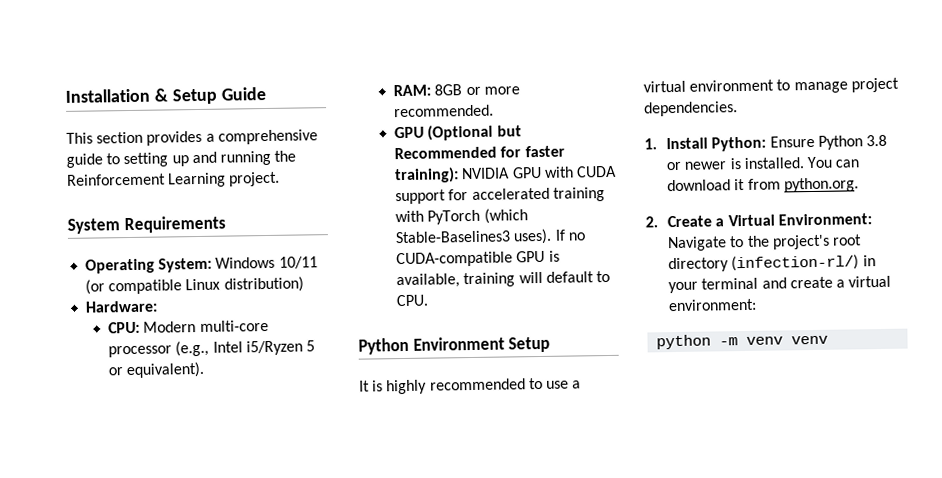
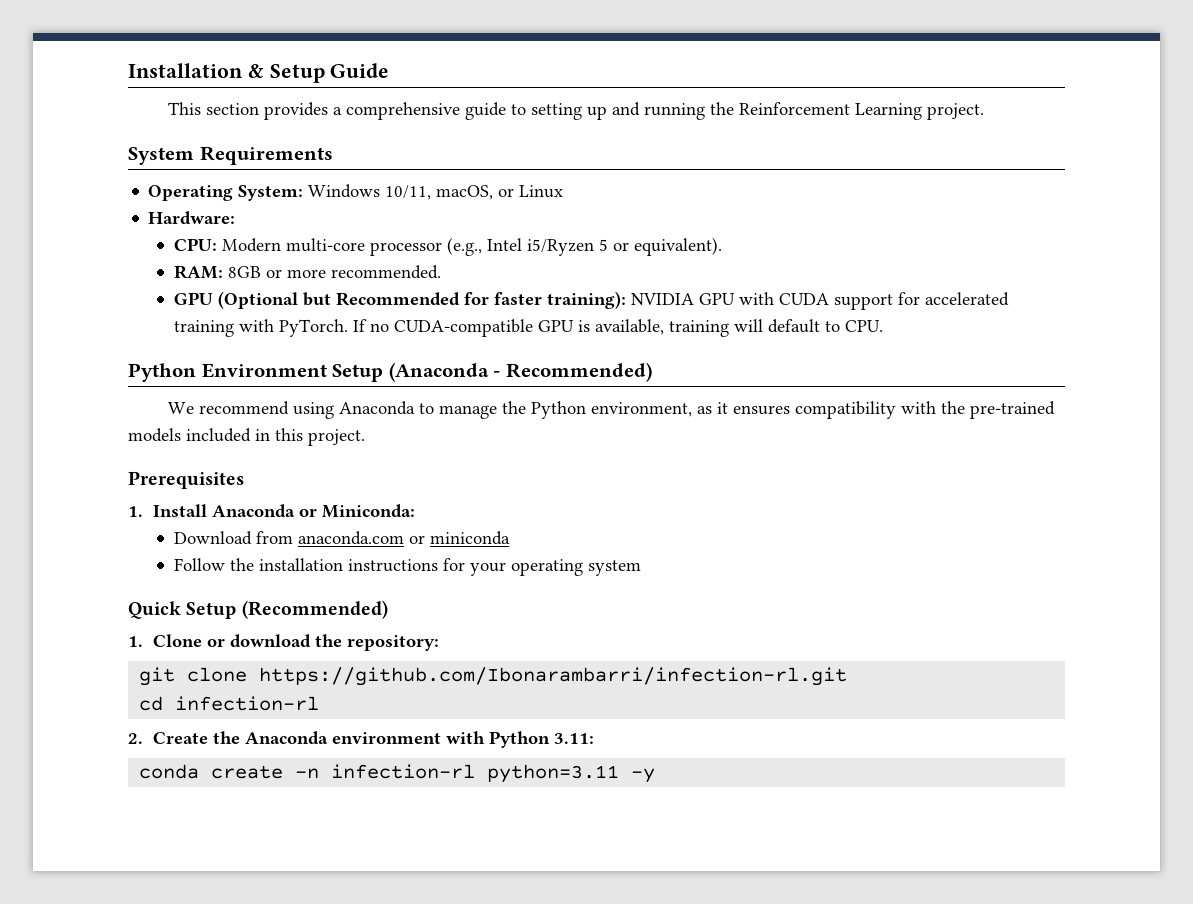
- Operating System: Windows 10/11 (or compatible Linux distribution)
+ Operating System: Windows 10/11, macOS, or Linux
- GPU (Optional but Recommended for faster training): NVIDIA GPU with CUDA support for accelerated training with PyTorch (which Stable-Baselines3 uses).
+ GPU (Optional but Recommended for faster training): NVIDIA GPU with CUDA support for accelerated training with PyTorch.
- Python Environment Setup
- It is highly recommended to use a virtual environment to manage project dependencies.
- 1. Install Python: Ensure Python 3.8 or newer is installed. You can download it from python.org.
- 2. Create a Virtual Environment: Navigate to the project's root directory (infection-rl/) in your terminal and create a virtual environment:
- python -m venv venv
+ Python Environment Setup (Anaconda - Recommended)
+ We recommend using Anaconda to manage the Python environment, as it ensures compatibility with the pre-trained models included in this project.
+ Prerequisites
+ 1. Install Anaconda or Miniconda:
+ Download from anaconda.com or miniconda
+ Follow the installation instructions for your operating system
+ Quick Setup (Recommended)
+ 1. Clone or download the repository:
+ git clone https://github.com/Ibonarambarri/infection-rl.git
+ cd infection-rl
+ 2. Create the Anaconda environment with Python 3.11:
+ conda create -n infection-rl python=3.11 -y

